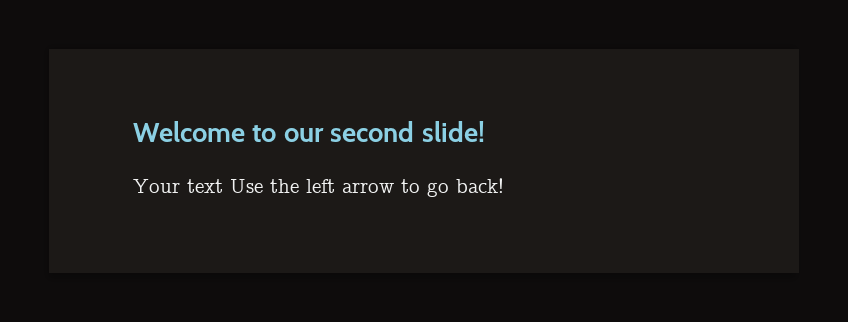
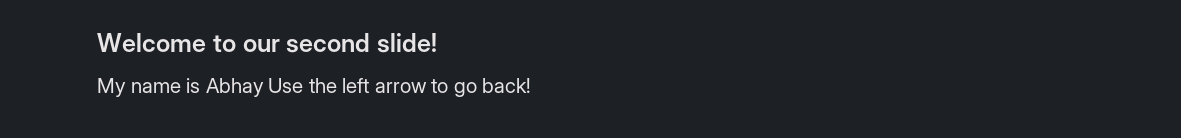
- Your text Use the left arrow to go back!
+ My name is Abhay Use the left arrow to go back!

